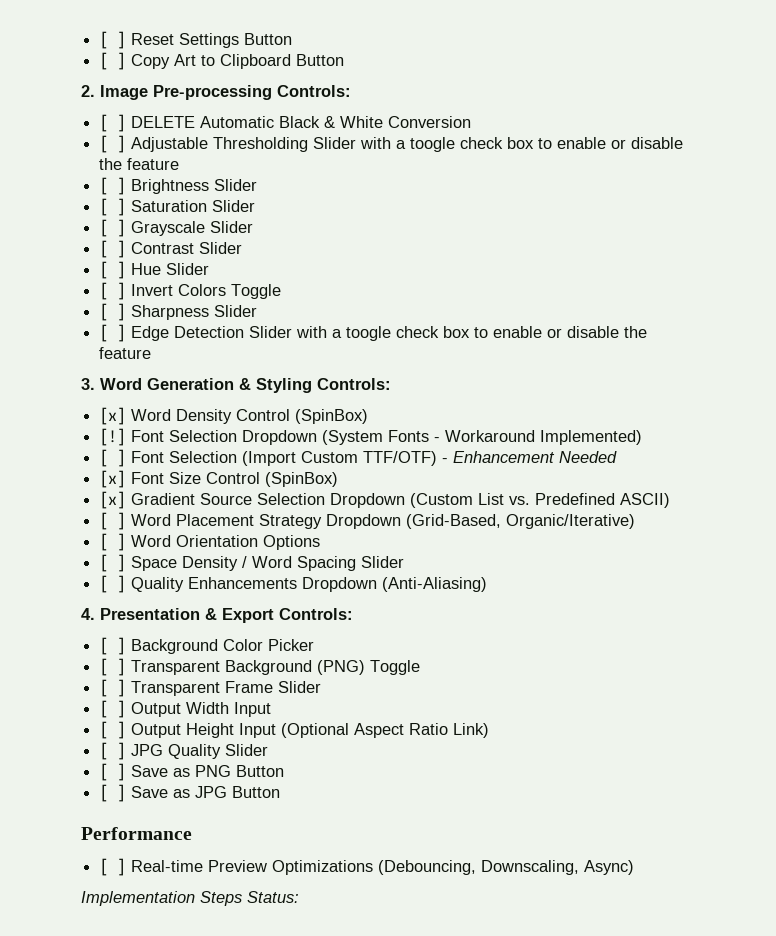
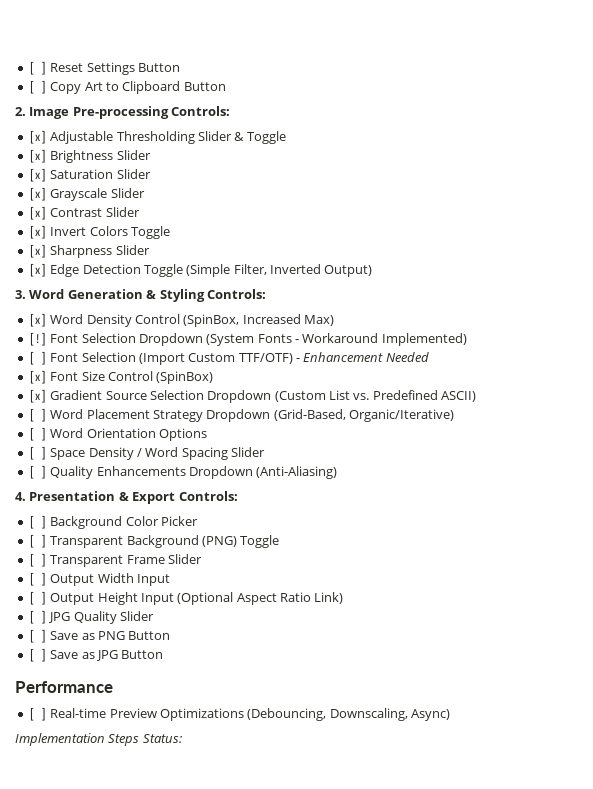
- [ ] DELETE Automatic Black & White Conversion
- [ ] Adjustable Thresholding Slider with a toogle check box to enable or disable the feature
- [ ] Brightness Slider
+ [x] Adjustable Thresholding Slider & Toggle
+ [x] Brightness Slider
- [ ] Saturation Slider
+ [x] Saturation Slider
- [ ] Grayscale Slider
+ [x] Grayscale Slider
- [ ] Contrast Slider
+ [x] Contrast Slider
- [ ] Hue Slider
- [ ] Invert Colors Toggle
+ [x] Invert Colors Toggle
- [ ] Sharpness Slider
+ [x] Sharpness Slider
- [ ] Edge Detection Slider with a toogle check box to enable or disable the feature
+ [x] Edge Detection Toggle (Simple Filter, Inverted Output)
- [x] Word Density Control (SpinBox)
+ [x] Word Density Control (SpinBox, Increased Max)

